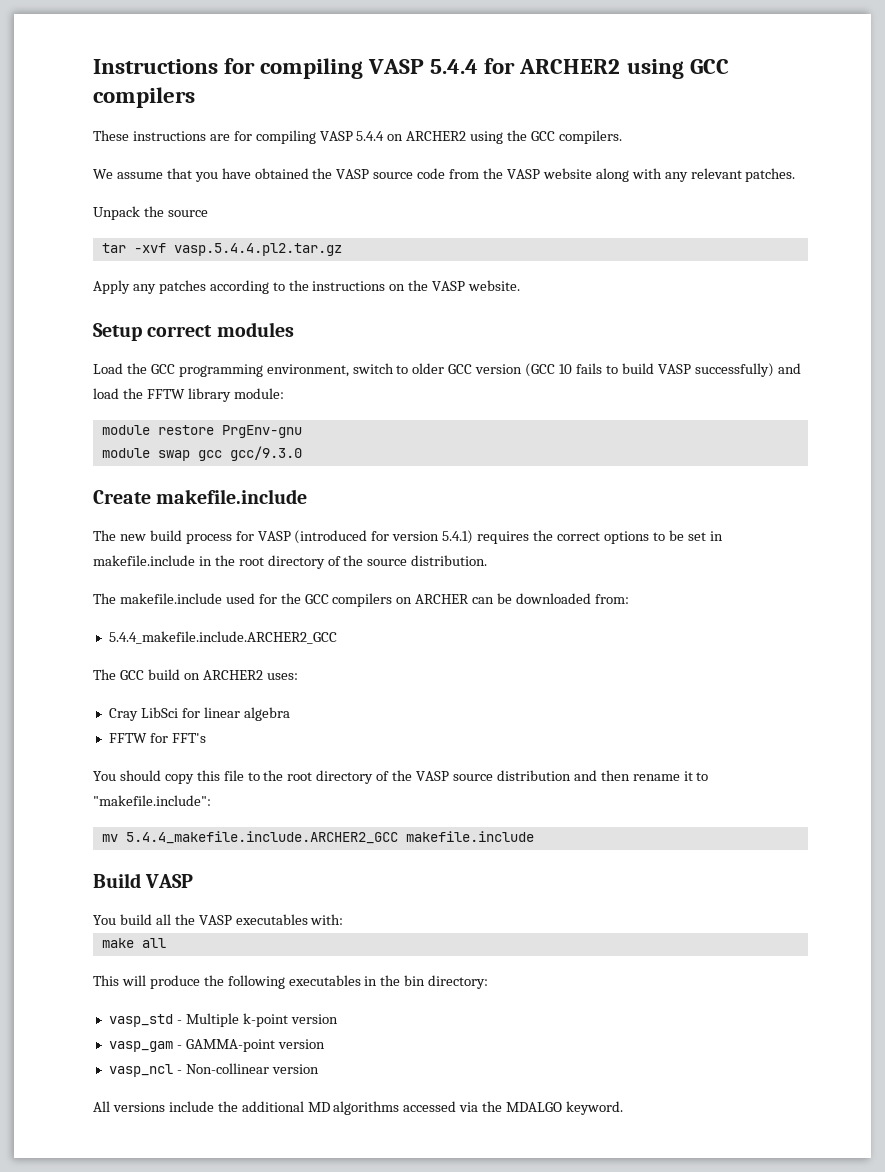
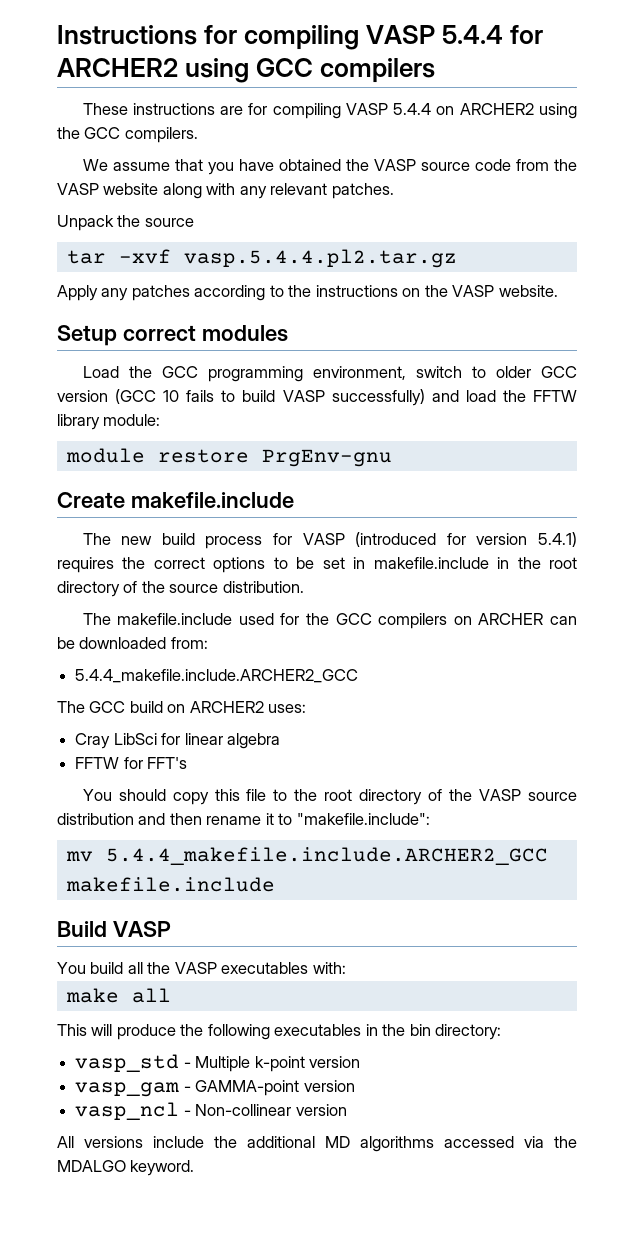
- module swap gcc gcc/9.3.0

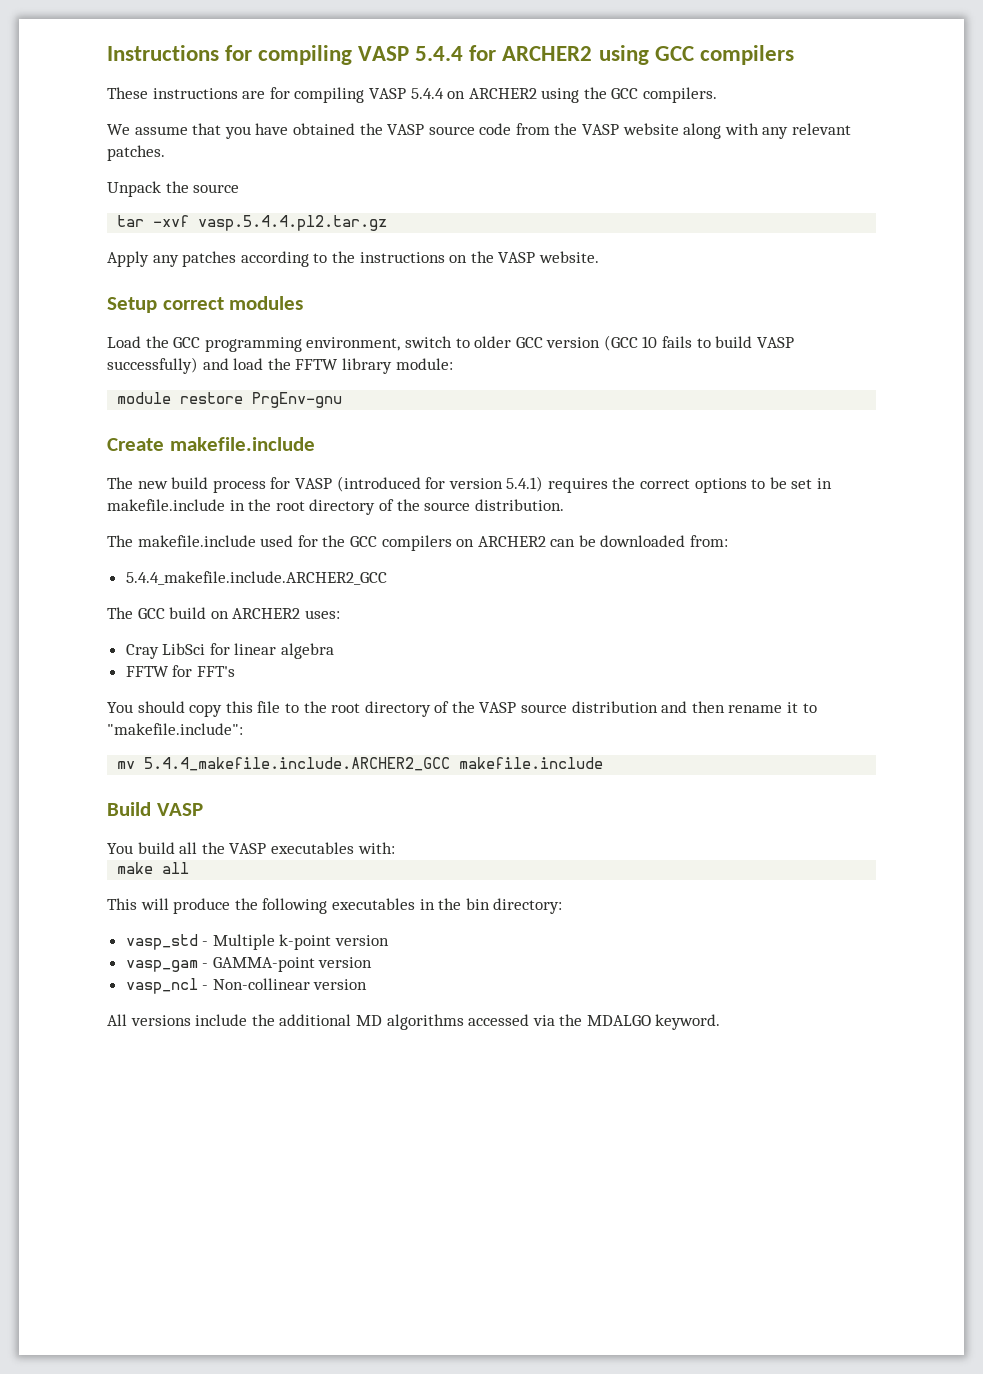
- The makefile.include used for the GCC compilers on ARCHER can be downloaded from:
+ The makefile.include used for the GCC compilers on ARCHER2 can be downloaded from:

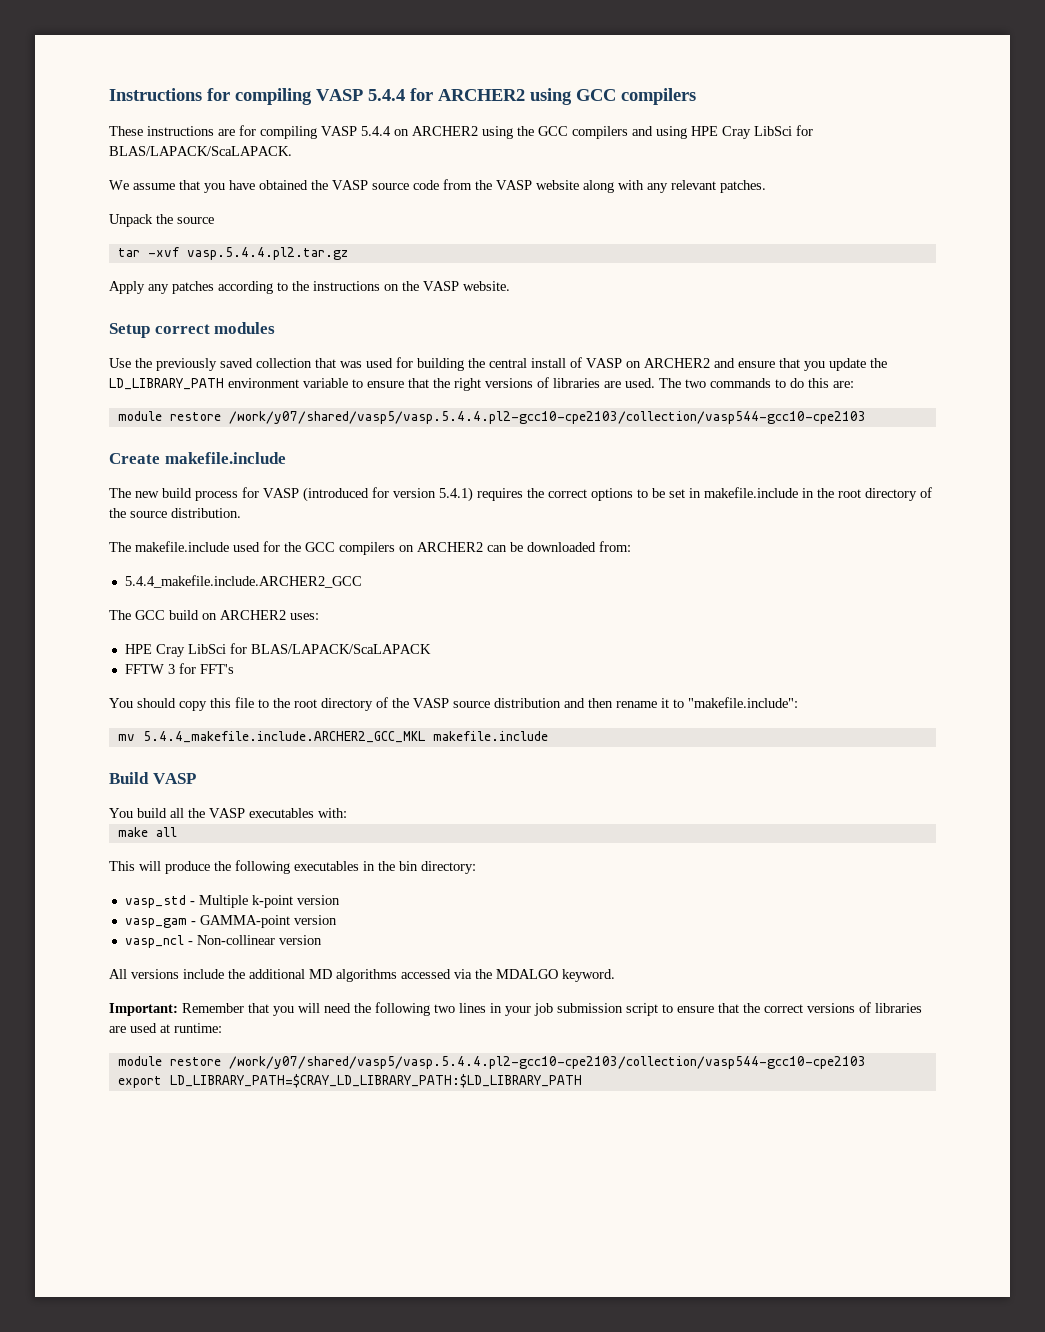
- These instructions are for compiling VASP 5.4.4 on ARCHER2 using the GCC compilers.
+ These instructions are for compiling VASP 5.4.4 on ARCHER2 using the GCC compilers and using HPE Cray LibSci for BLAS/LAPACK/ScaLAPACK.
- Load the GCC programming environment, switch to older GCC version (GCC 10 fails to build VASP successfully) and load the FFTW library module:
- module restore PrgEnv-gnu
+ Use the previously saved collection that was used for building the central install of VASP on ARCHER2 and ensure that you update the LD_LIBRARY_PATH environment variable to ensure that the right versions of libraries are used. The two commands to do this are:
+ module restore /work/y07/shared/vasp5/vasp.5.4.4.pl2-gcc10-cpe2103/collection/vasp544-gcc10-cpe2103
- Cray LibSci for linear algebra
- FFTW for FFT's
+ HPE Cray LibSci for BLAS/LAPACK/ScaLAPACK
+ FFTW 3 for FFT's
- mv 5.4.4_makefile.include.ARCHER2_GCC makefile.include
+ mv 5.4.4_makefile.include.ARCHER2_GCC_MKL makefile.include
+ Important: Remember that you will need the following two lines in your job submission script to ensure that the correct versions of libraries are used at runtime:
+ module restore /work/y07/shared/vasp5/vasp.5.4.4.pl2-gcc10-cpe2103/collection/vasp544-gcc10-cpe2103
+ export LD_LIBRARY_PATH=$CRAY_LD_LIBRARY_PATH:$LD_LIBRARY_PATH

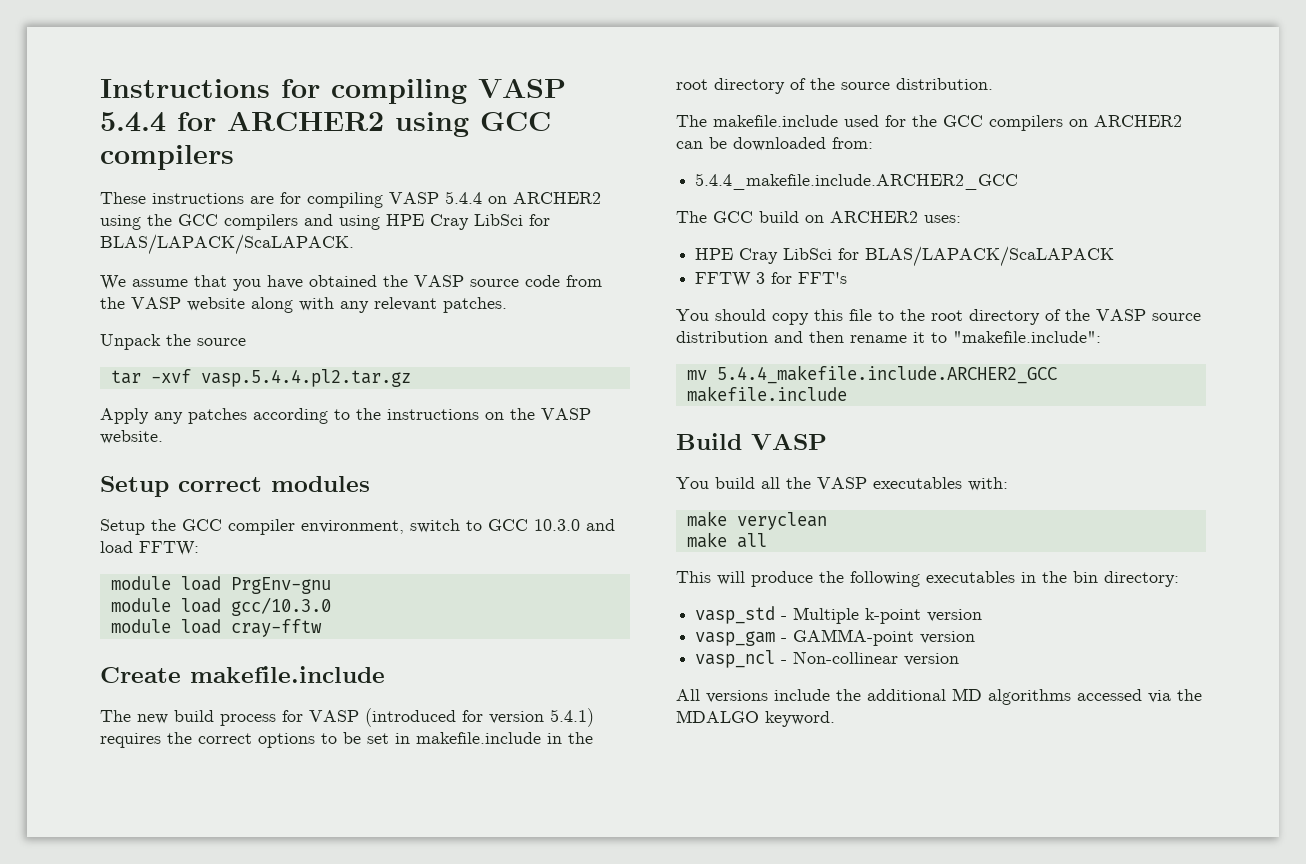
- Use the previously saved collection that was used for building the central install of VASP on ARCHER2 and ensure that you update the LD_LIBRARY_PATH environment variable to ensure that the right versions of libraries are used. The two commands to do this are:
- module restore /work/y07/shared/vasp5/vasp.5.4.4.pl2-gcc10-cpe2103/collection/vasp544-gcc10-cpe2103
+ Setup the GCC compiler environment, switch to GCC 10.3.0 and load FFTW:
+ module load PrgEnv-gnu
+ module load gcc/10.3.0
+ module load cray-fftw
- mv 5.4.4_makefile.include.ARCHER2_GCC_MKL makefile.include
+ mv 5.4.4_makefile.include.ARCHER2_GCC makefile.include
+ make veryclean
- Important: Remember that you will need the following two lines in your job submission script to ensure that the correct versions of libraries are used at runtime:
- module restore /work/y07/shared/vasp5/vasp.5.4.4.pl2-gcc10-cpe2103/collection/vasp544-gcc10-cpe2103
- export LD_LIBRARY_PATH=$CRAY_LD_LIBRARY_PATH:$LD_LIBRARY_PATH

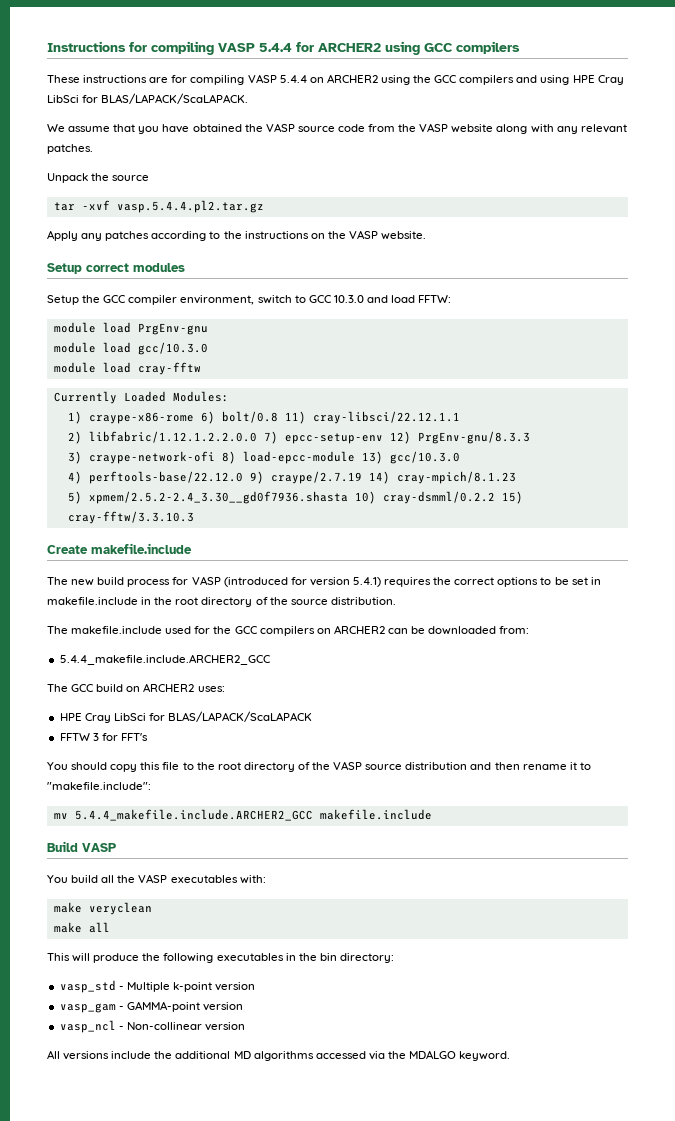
+ Currently Loaded Modules:
+ 1) craype-x86-rome 6) bolt/0.8 11) cray-libsci/22.12.1.1
+ 2) libfabric/1.12.1.2.2.0.0 7) epcc-setup-env 12) PrgEnv-gnu/8.3.3
+ 3) craype-network-ofi 8) load-epcc-module 13) gcc/10.3.0
+ 4) perftools-base/22.12.0 9) craype/2.7.19 14) cray-mpich/8.1.23
+ 5) xpmem/2.5.2-2.4_3.30__gd0f7936.shasta 10) cray-dsmml/0.2.2 15) cray-fftw/3.3.10.3

